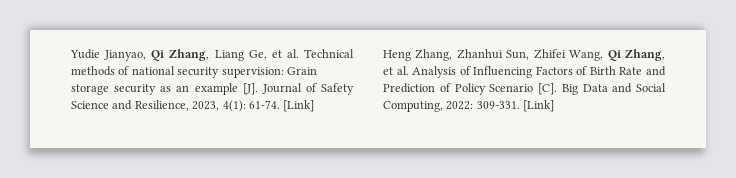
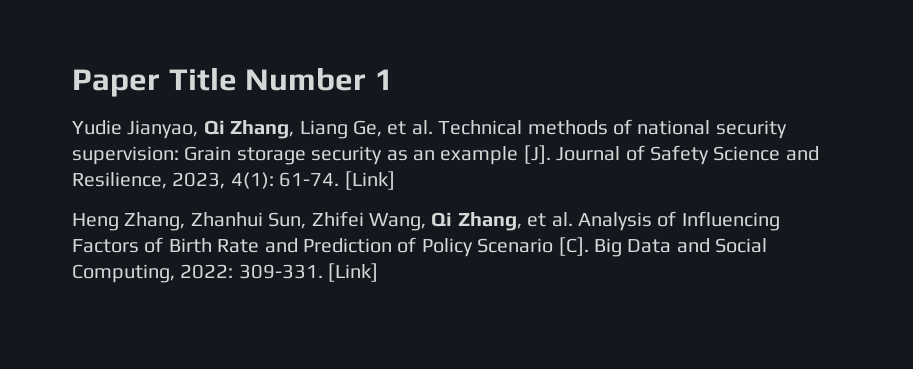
+ Paper Title Number 1

